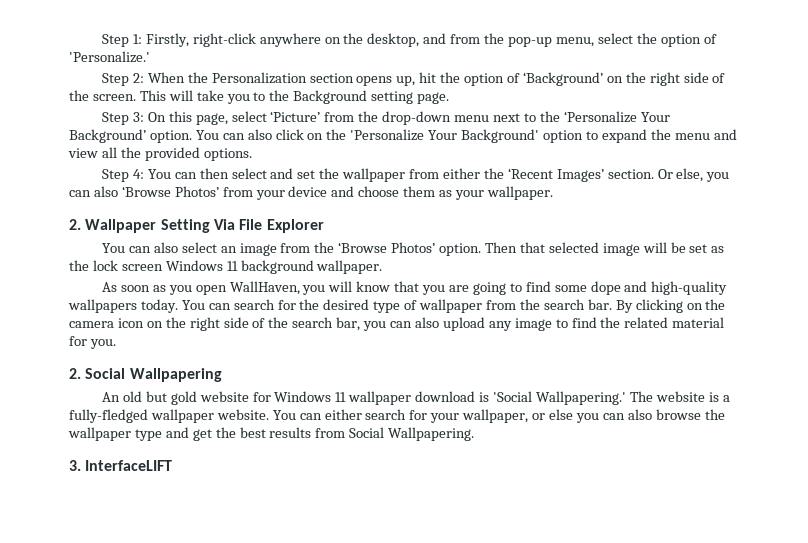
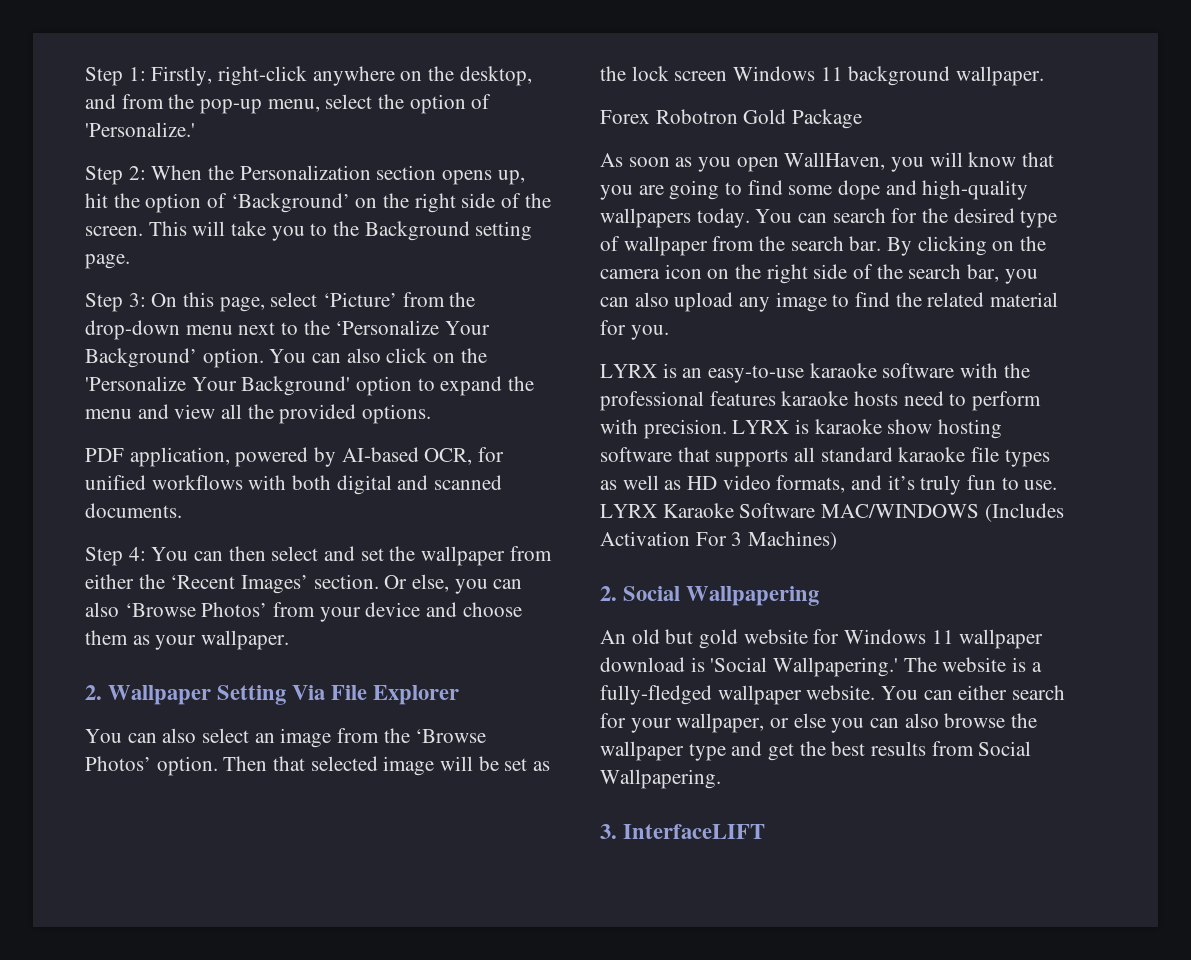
+ PDF application, powered by AI-based OCR, for unified workflows with both digital and scanned documents.
+ Forex Robotron Gold Package
+ LYRX is an easy-to-use karaoke software with the professional features karaoke hosts need to perform with precision. LYRX is karaoke show hosting software that supports all standard karaoke file types as well as HD video formats, and it’s truly fun to use. LYRX Karaoke Software MAC/WINDOWS (Includes Activation For 3 Machines)

